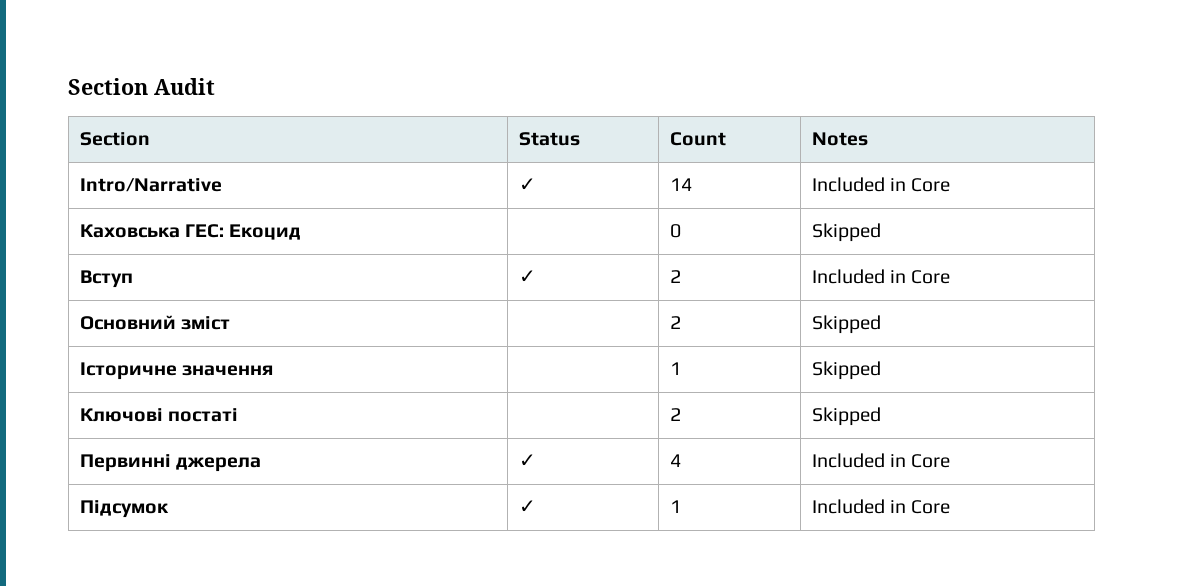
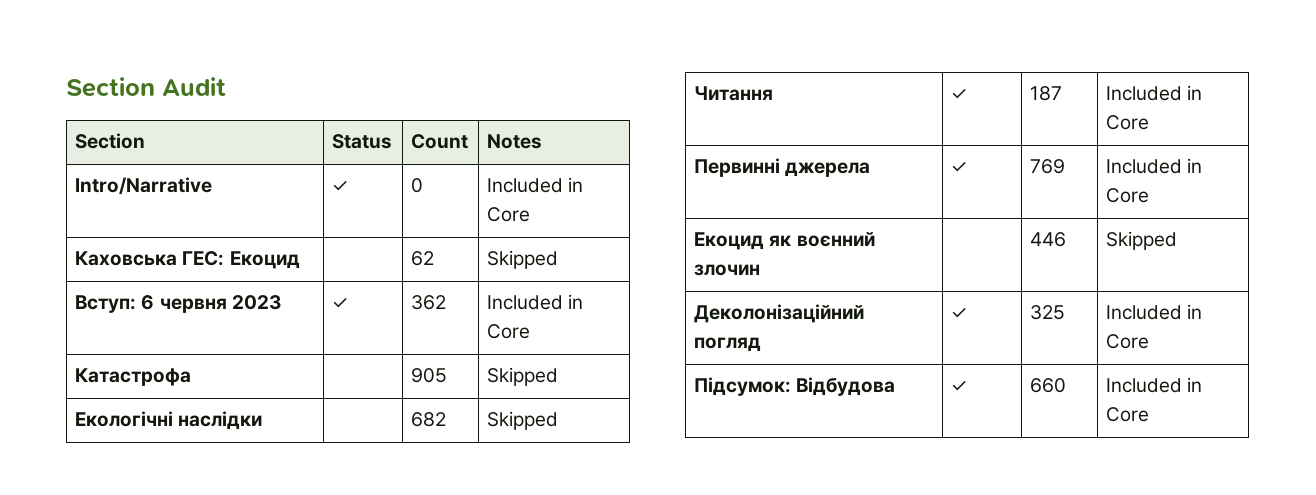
- Intro/Narrative | ✓ | 14 | Included in Core
+ Intro/Narrative | ✓ | 0 | Included in Core
- Каховська ГЕС: Екоцид | | 0 | Skipped
- Вступ | ✓ | 2 | Included in Core
- Основний зміст | | 2 | Skipped
- Історичне значення | | 1 | Skipped
- Ключові постаті | | 2 | Skipped
+ Каховська ГЕС: Екоцид | | 62 | Skipped
+ Вступ: 6 червня 2023 | ✓ | 362 | Included in Core
+ Катастрофа | | 905 | Skipped
+ Екологічні наслідки | | 682 | Skipped
+ Читання | ✓ | 187 | Included in Core
- Первинні джерела | ✓ | 4 | Included in Core
- Підсумок | ✓ | 1 | Included in Core
+ Первинні джерела | ✓ | 769 | Included in Core
+ Екоцид як воєнний злочин | | 446 | Skipped
+ Деколонізаційний погляд | ✓ | 325 | Included in Core
+ Підсумок: Відбудова | ✓ | 660 | Included in Core

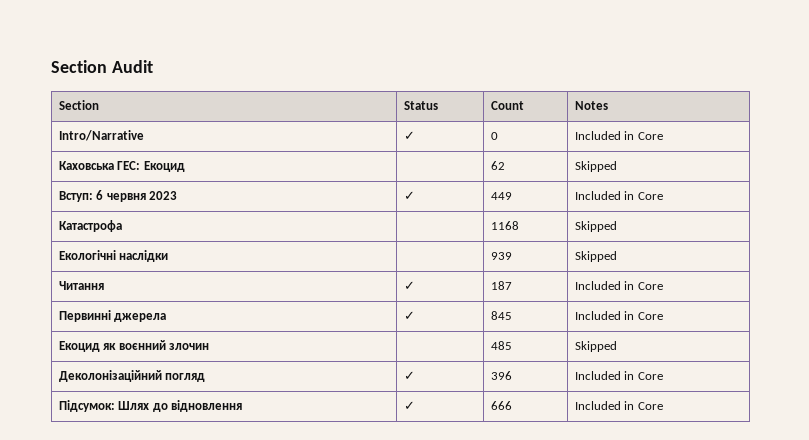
- Вступ: 6 червня 2023 | ✓ | 362 | Included in Core
+ Вступ: 6 червня 2023 | ✓ | 449 | Included in Core
- Катастрофа | | 905 | Skipped
+ Катастрофа | | 1168 | Skipped
- Екологічні наслідки | | 682 | Skipped
+ Екологічні наслідки | | 939 | Skipped
- Первинні джерела | ✓ | 769 | Included in Core
+ Первинні джерела | ✓ | 845 | Included in Core
- Екоцид як воєнний злочин | | 446 | Skipped
+ Екоцид як воєнний злочин | | 485 | Skipped
- Деколонізаційний погляд | ✓ | 325 | Included in Core
+ Деколонізаційний погляд | ✓ | 396 | Included in Core
- Підсумок: Відбудова | ✓ | 660 | Included in Core
+ Підсумок: Шлях до відновлення | ✓ | 666 | Included in Core

